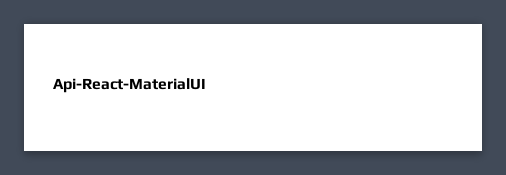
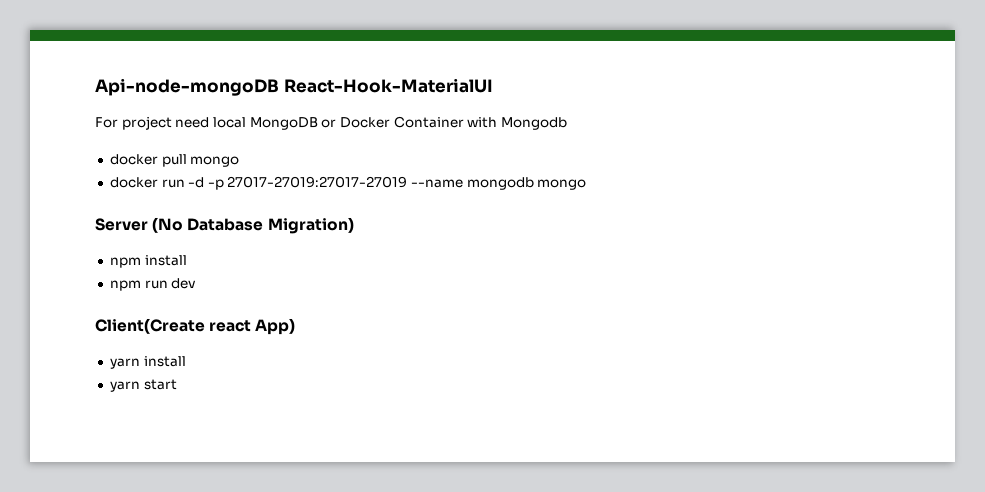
- Api-React-MaterialUI
+ Api-node-mongoDB React-Hook-MaterialUI
+ For project need local MongoDB or Docker Container with Mongodb
+ docker pull mongo
+ docker run -d -p 27017-27019:27017-27019 --name mongodb mongo
+ Server (No Database Migration)
+ npm install
+ npm run dev
+ Client(Create react App)
+ yarn install
+ yarn start

